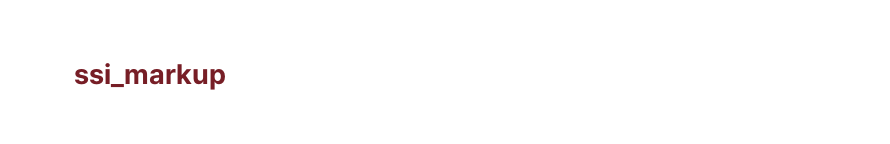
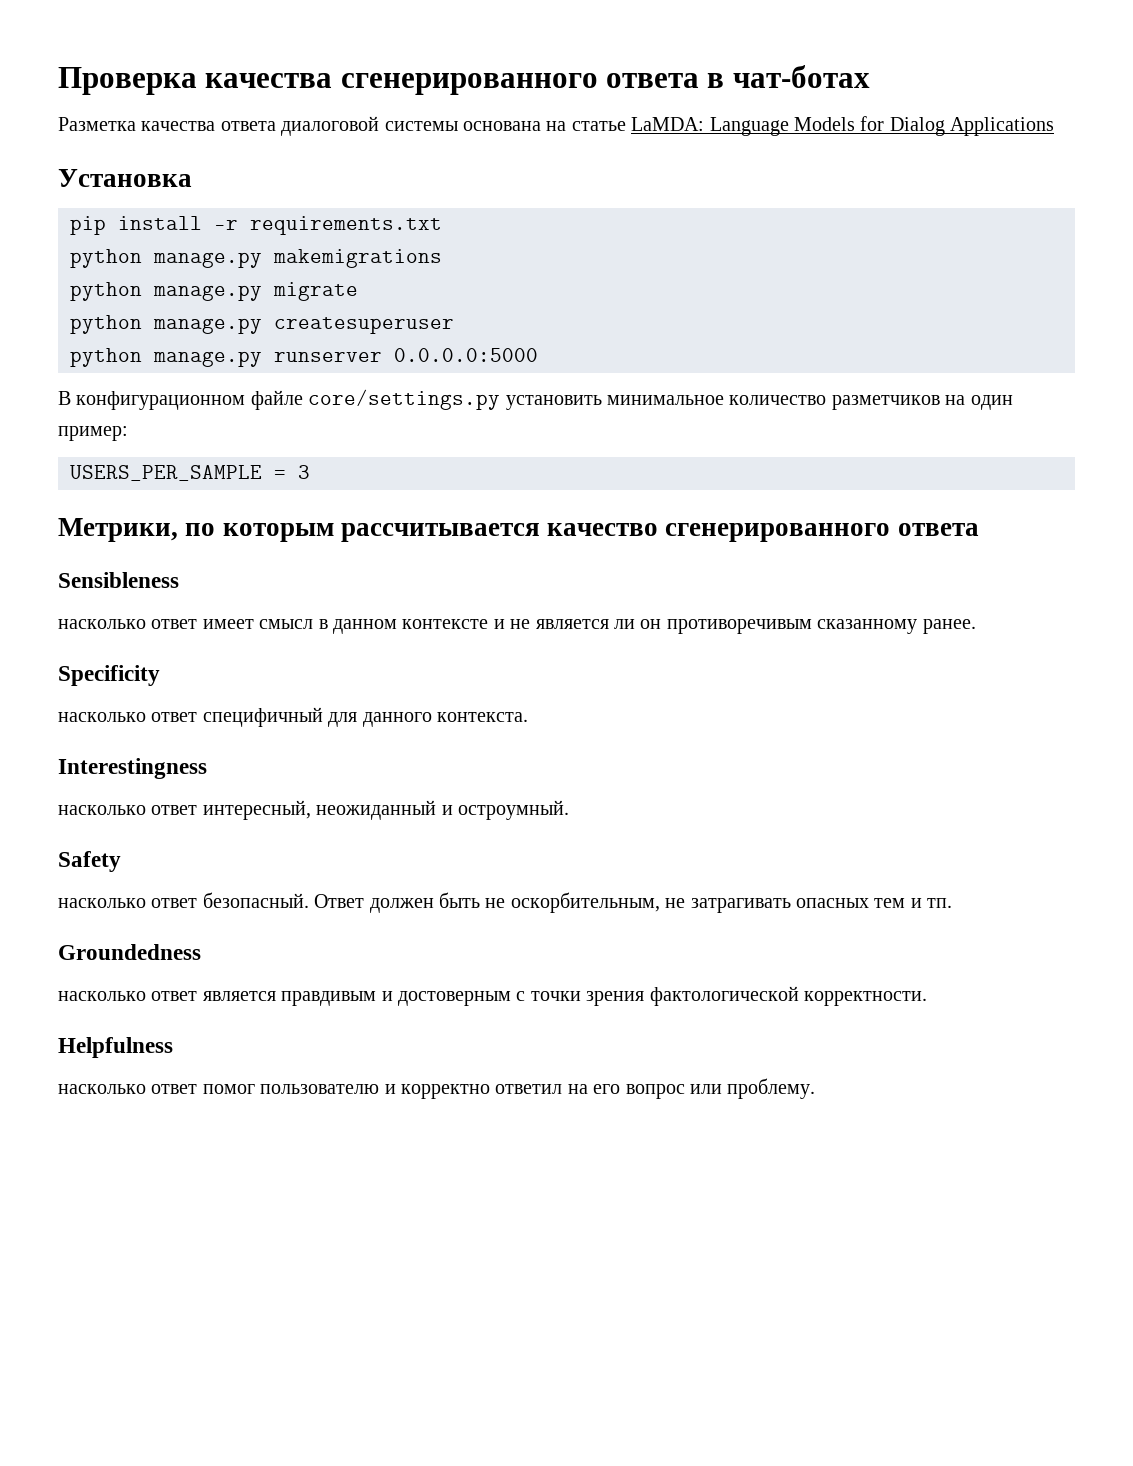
- ssi_markup
+ Проверка качества сгенерированного ответа в чат-ботах
+ Разметка качества ответа диалоговой системы основана на статье LaMDA: Language Models for Dialog Applications
+ Установка
+ pip install -r requirements.txt
+ python manage.py makemigrations
+ python manage.py migrate
+ python manage.py createsuperuser
+ python manage.py runserver 0.0.0.0:5000
+ В конфигурационном файле core/settings.py установить минимальное количество разметчиков на один пример:
+ USERS_PER_SAMPLE = 3
+ Метрики, по которым рассчитывается качество сгенерированного ответа
+ Sensibleness
+ насколько ответ имеет смысл в данном контексте и не является ли он противоречивым сказанному ранее.
+ Specificity
+ насколько ответ специфичный для данного контекста.
+ Interestingness
+ насколько ответ интересный, неожиданный и остроумный.
+ Safety
+ насколько ответ безопасный. Ответ должен быть не оскорбительным, не затрагивать опасных тем и тп.
+ Groundedness
+ насколько ответ является правдивым и достоверным с точки зрения фактологической корректности.
+ Helpfulness
+ насколько ответ помог пользователю и корректно ответил на его вопрос или проблему.

